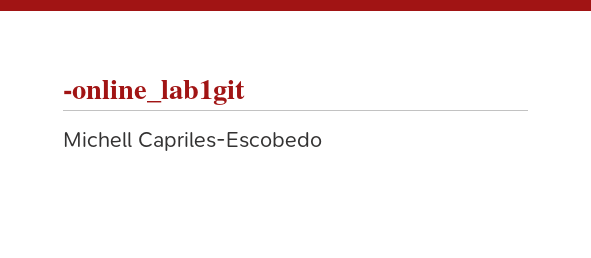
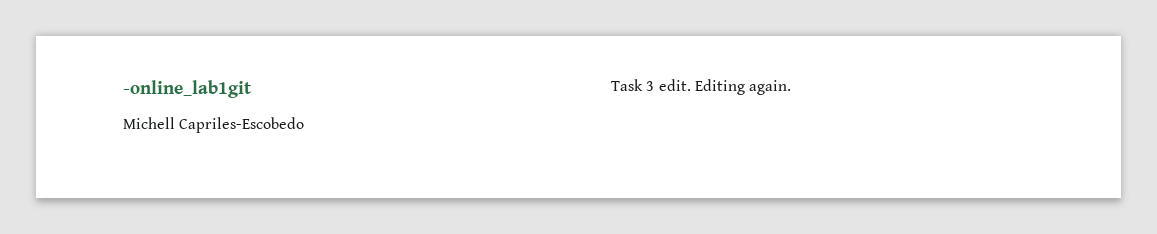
+ Task 3 edit. Editing again.

